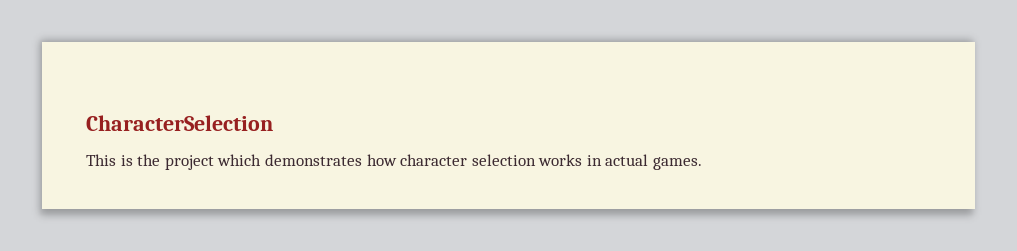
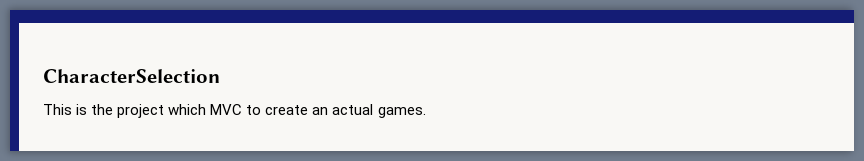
- This is the project which demonstrates how character selection works in actual games.
+ This is the project which MVC to create an actual games.

